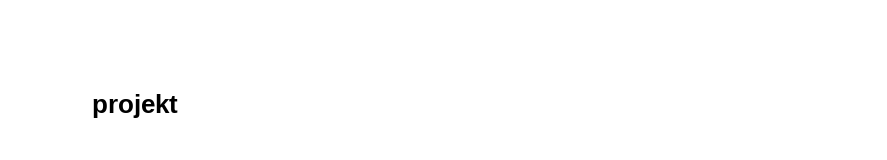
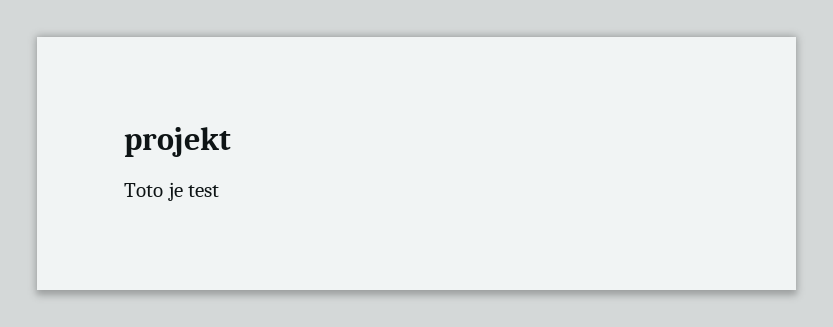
+ Toto je test

